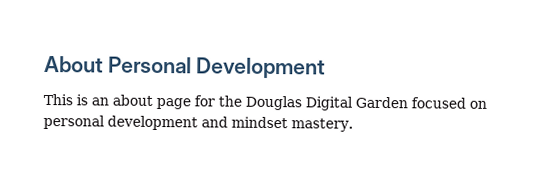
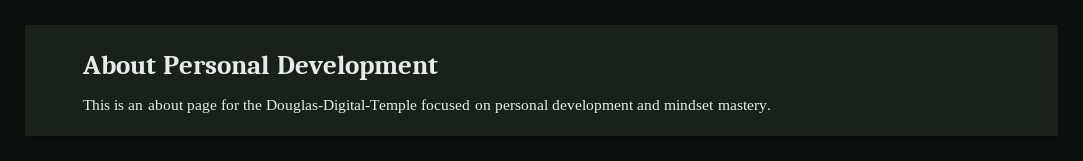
- This is an about page for the Douglas Digital Garden focused on personal development and mindset mastery.
+ This is an about page for the Douglas-Digital-Temple focused on personal development and mindset mastery.

